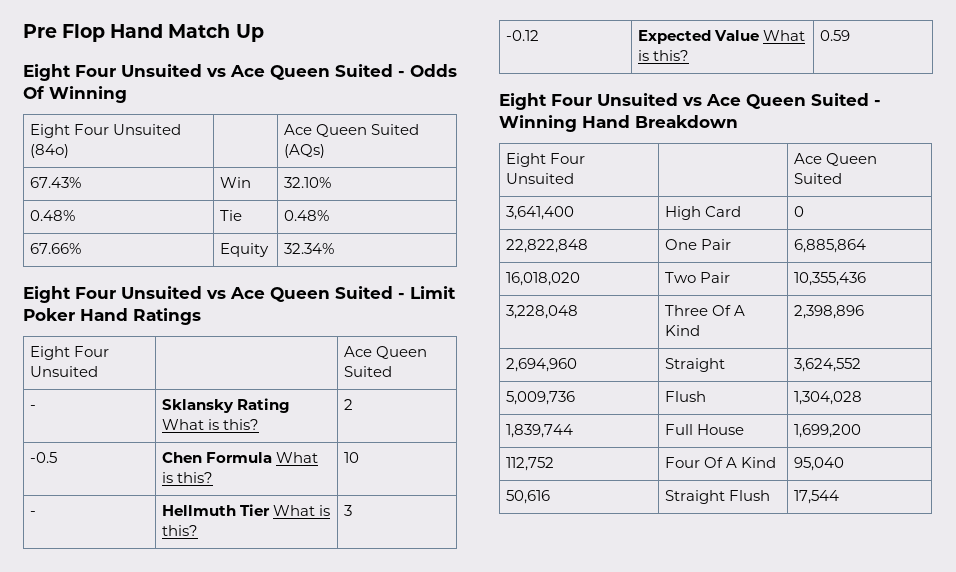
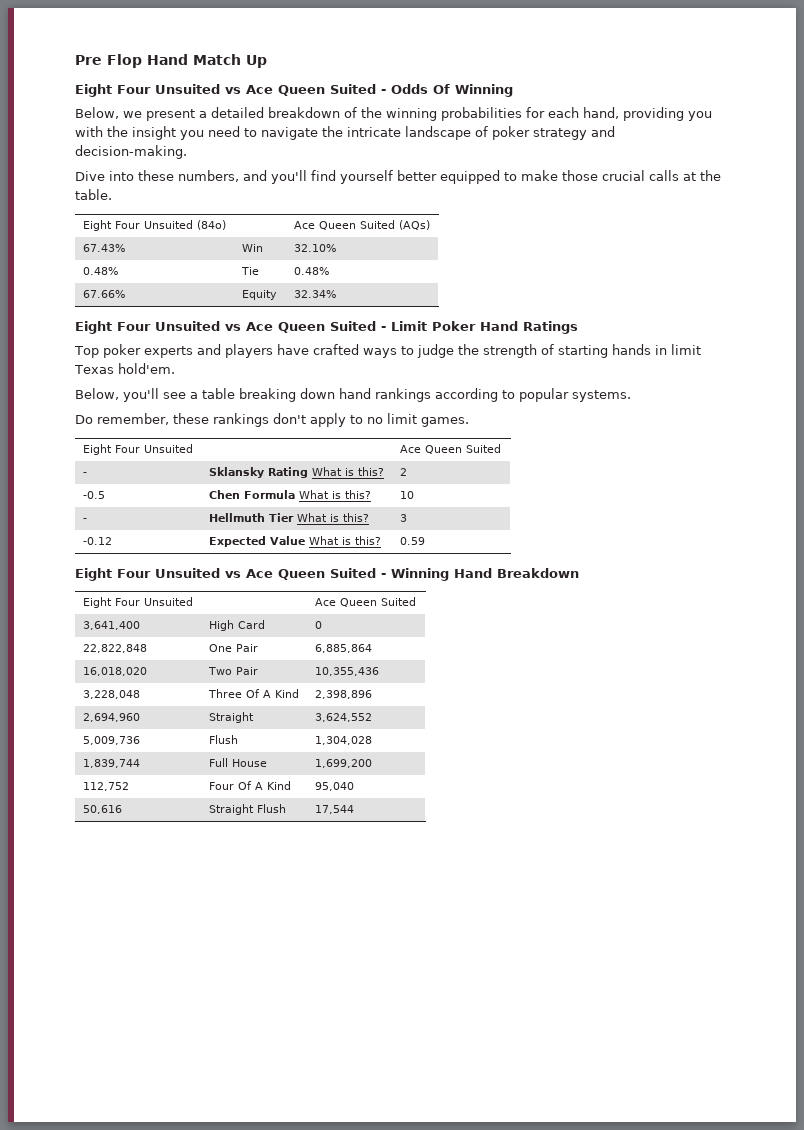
+ Below, we present a detailed breakdown of the winning probabilities for each hand, providing you with the insight you need to navigate the intricate landscape of poker strategy and decision-making.
+ Dive into these numbers, and you'll find yourself better equipped to make those crucial calls at the table.
+ Top poker experts and players have crafted ways to judge the strength of starting hands in limit Texas hold'em.
+ Below, you'll see a table breaking down hand rankings according to popular systems.
+ Do remember, these rankings don't apply to no limit games.

